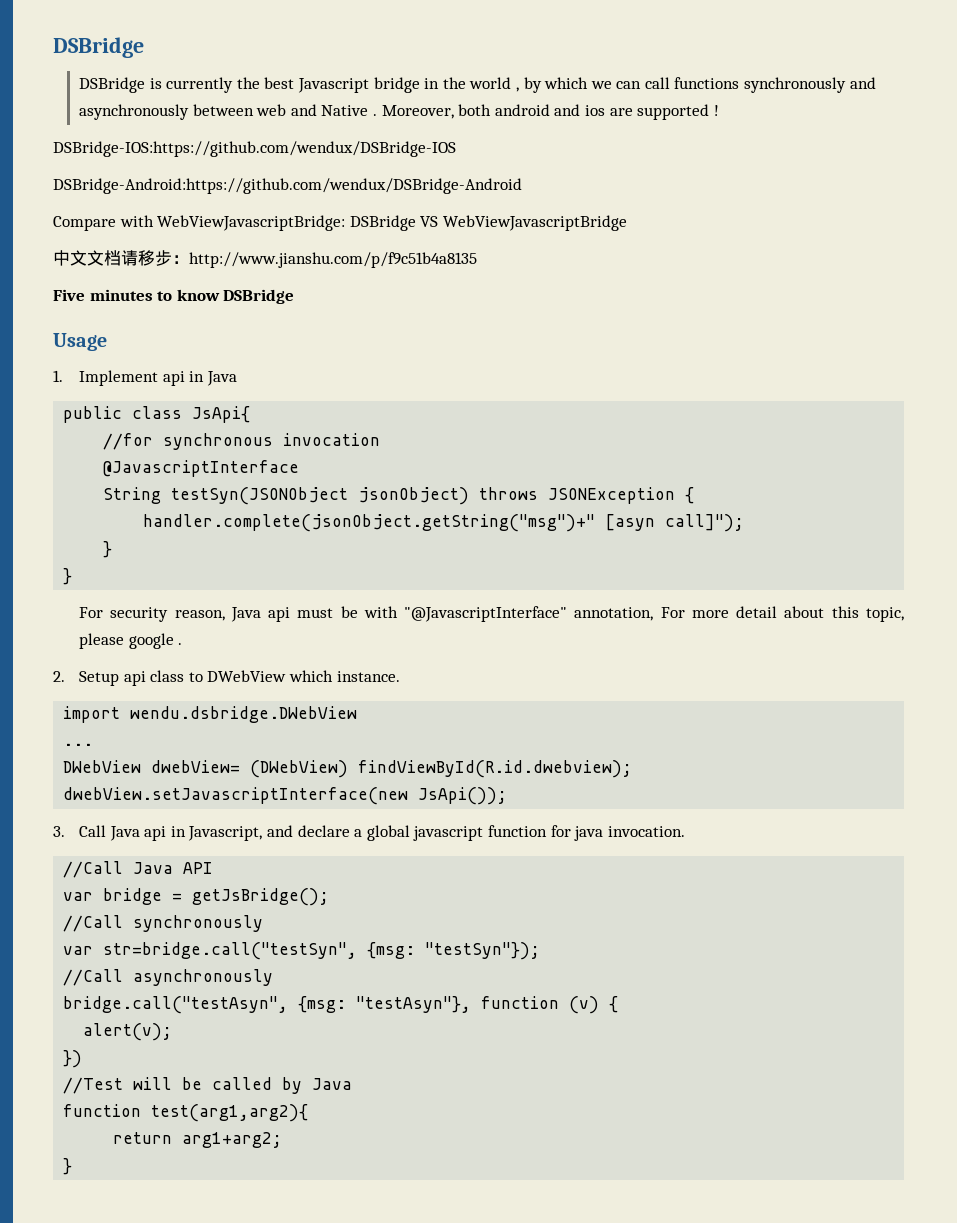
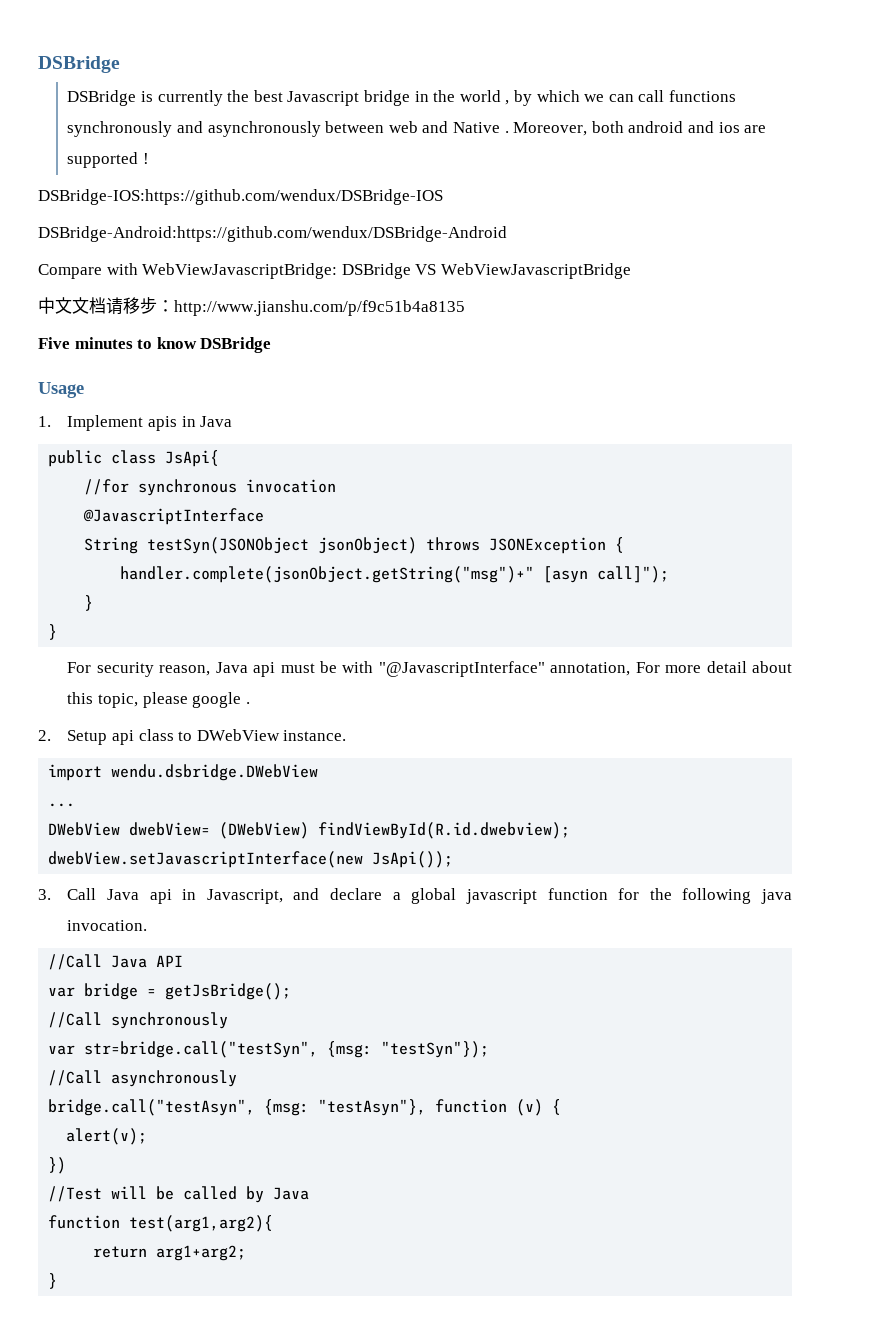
- 1. Implement api in Java
+ 1. Implement apis in Java
- 2. Setup api class to DWebView which instance.
+ 2. Setup api class to DWebView instance.
- 3. Call Java api in Javascript, and declare a global javascript function for java invocation.
+ 3. Call Java api in Javascript, and declare a global javascript function for the following java invocation.

